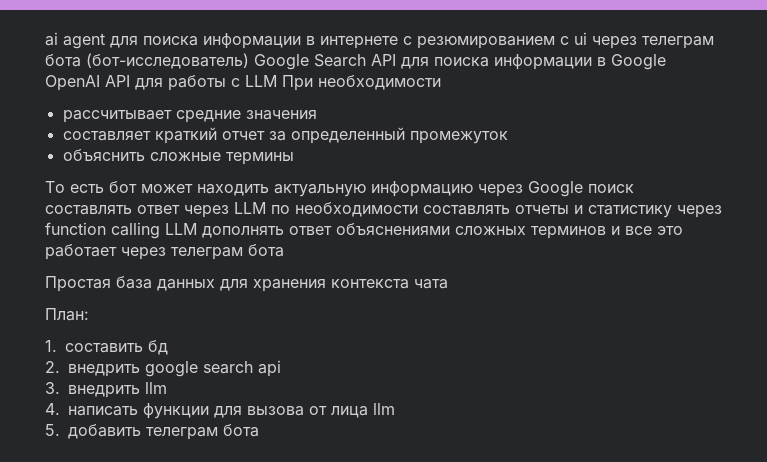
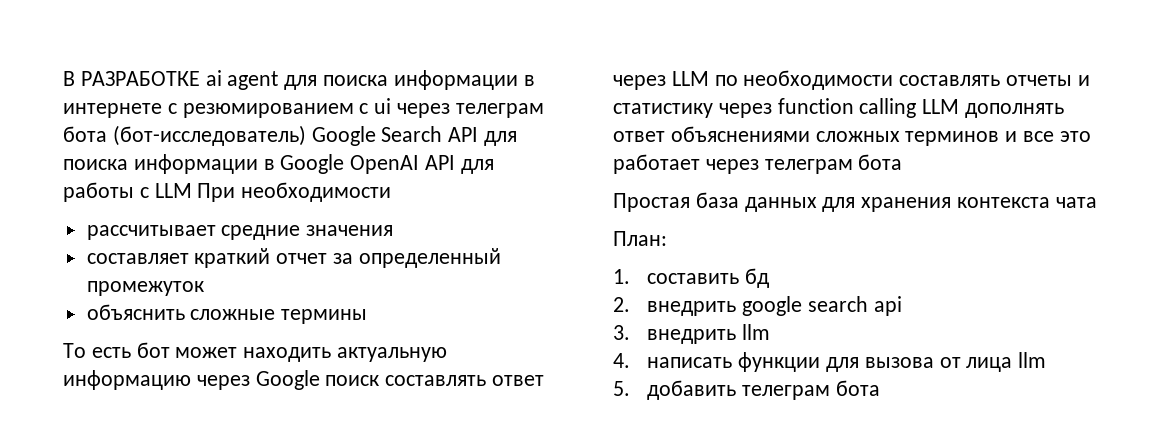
- ai agent для поиска информации в интернете с резюмированием с ui через телеграм бота (бот-исследователь) Google Search API для поиска информации в Google OpenAI API для работы с LLM При необходимости
+ В РАЗРАБОТКЕ ai agent для поиска информации в интернете с резюмированием с ui через телеграм бота (бот-исследователь) Google Search API для поиска информации в Google OpenAI API для работы с LLM При необходимости

